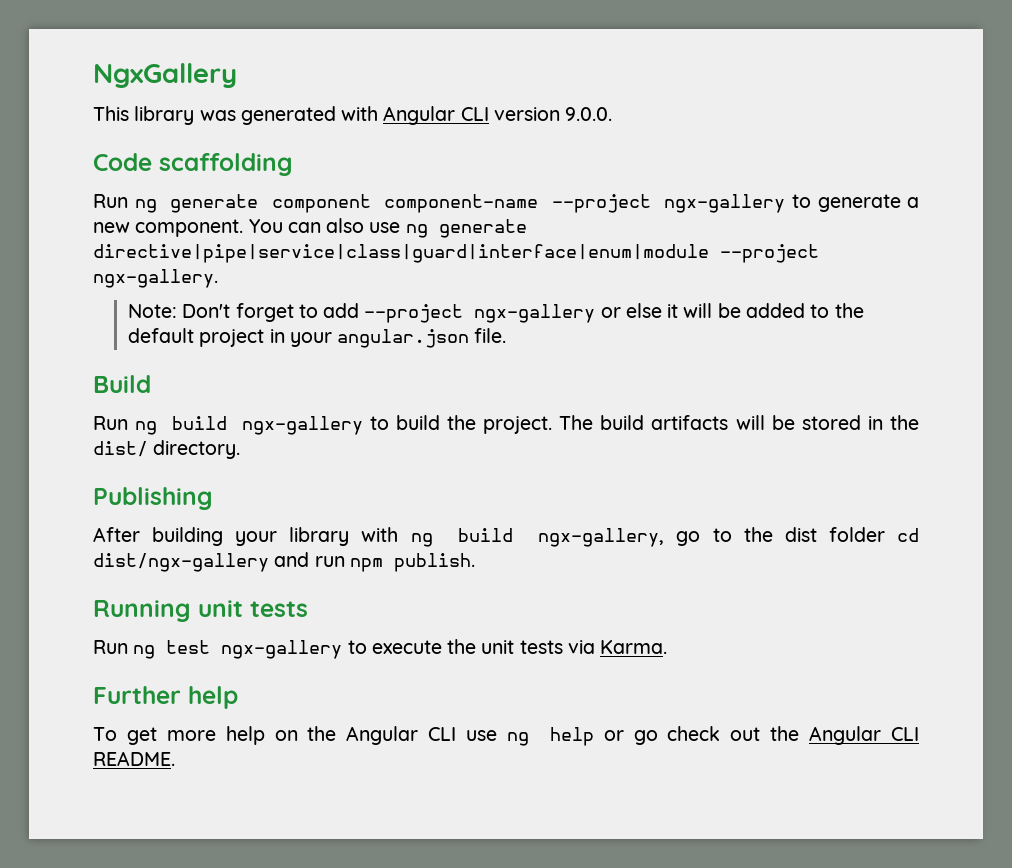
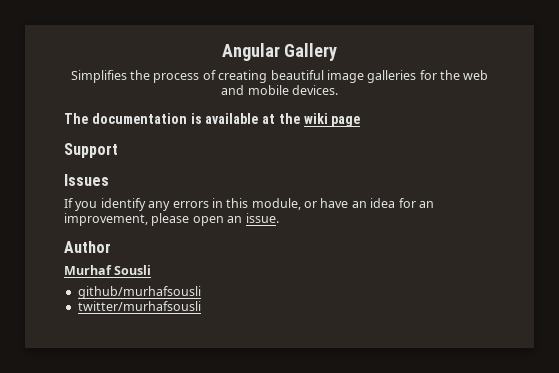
- NgxGallery
- This library was generated with Angular CLI version 9.0.0.
- Code scaffolding
- Run ng generate component component-name --project ngx-gallery to generate a new component. You can also use ng generate directive|pipe|service|class|guard|interface|enum|module --project ngx-gallery.
- Note: Don't forget to add --project ngx-gallery or else it will be added to the default project in your angular.json file.
- Build
- Run ng build ngx-gallery to build the project. The build artifacts will be stored in the dist/ directory.
- Publishing
- After building your library with ng build ngx-gallery, go to the dist folder cd dist/ngx-gallery and run npm publish.
- Running unit tests
- Run ng test ngx-gallery to execute the unit tests via Karma.
- Further help
- To get more help on the Angular CLI use ng help or go check out the Angular CLI README.
+ Angular Gallery
+ Simplifies the process of creating beautiful image galleries for the web and mobile devices.
+ The documentation is available at the wiki page
+ Support
+ Issues
+ If you identify any errors in this module, or have an idea for an improvement, please open an issue.
+ Author
+ Murhaf Sousli
+ github/murhafsousli
+ twitter/murhafsousli

